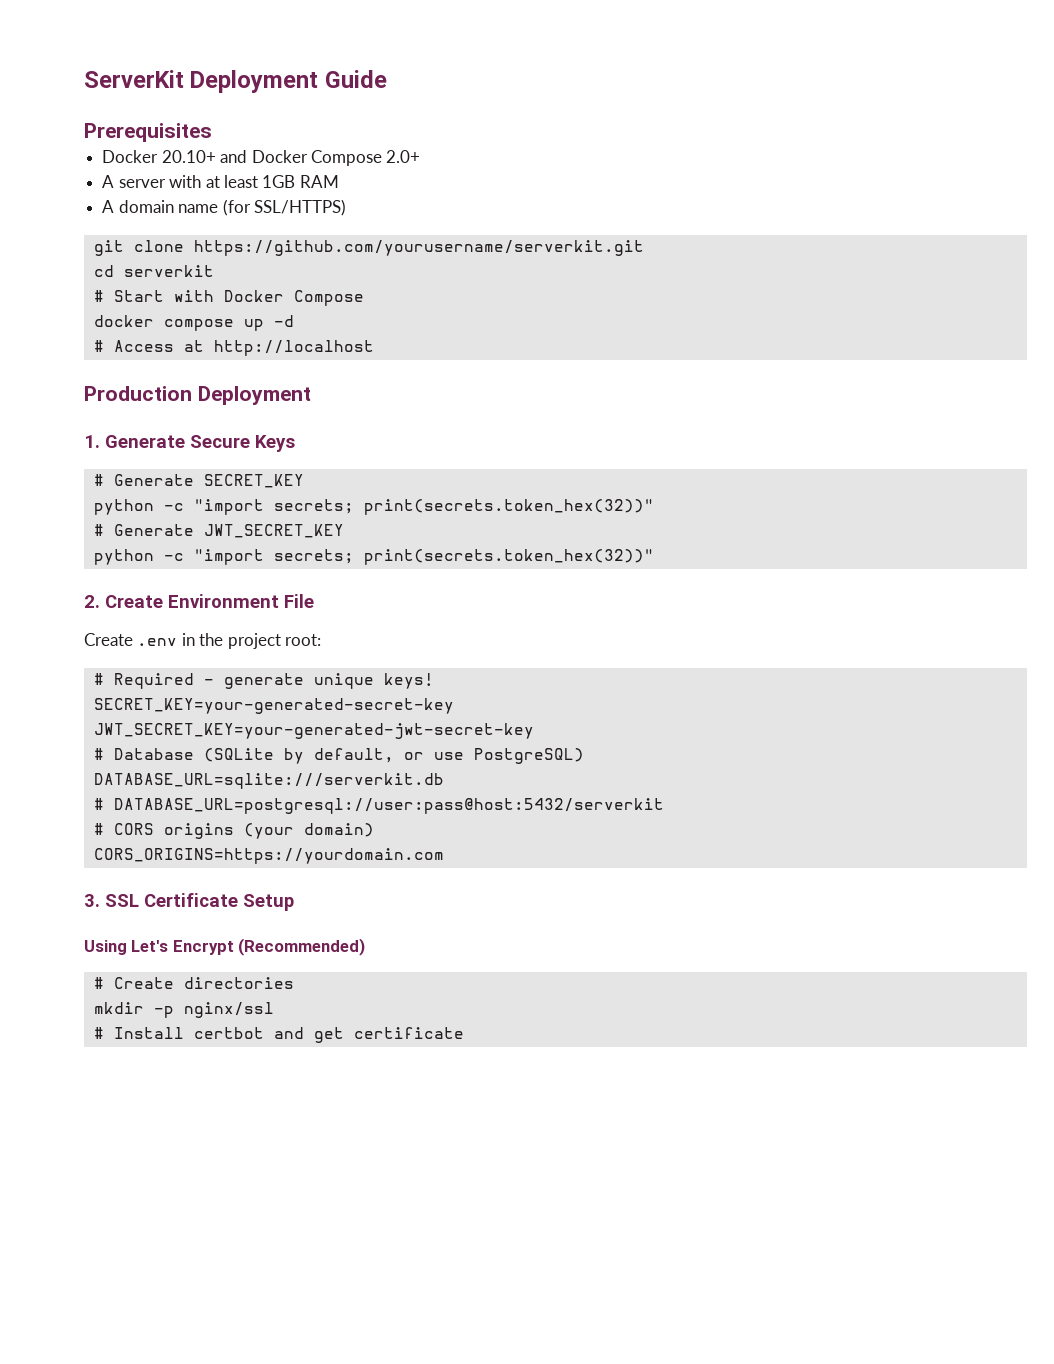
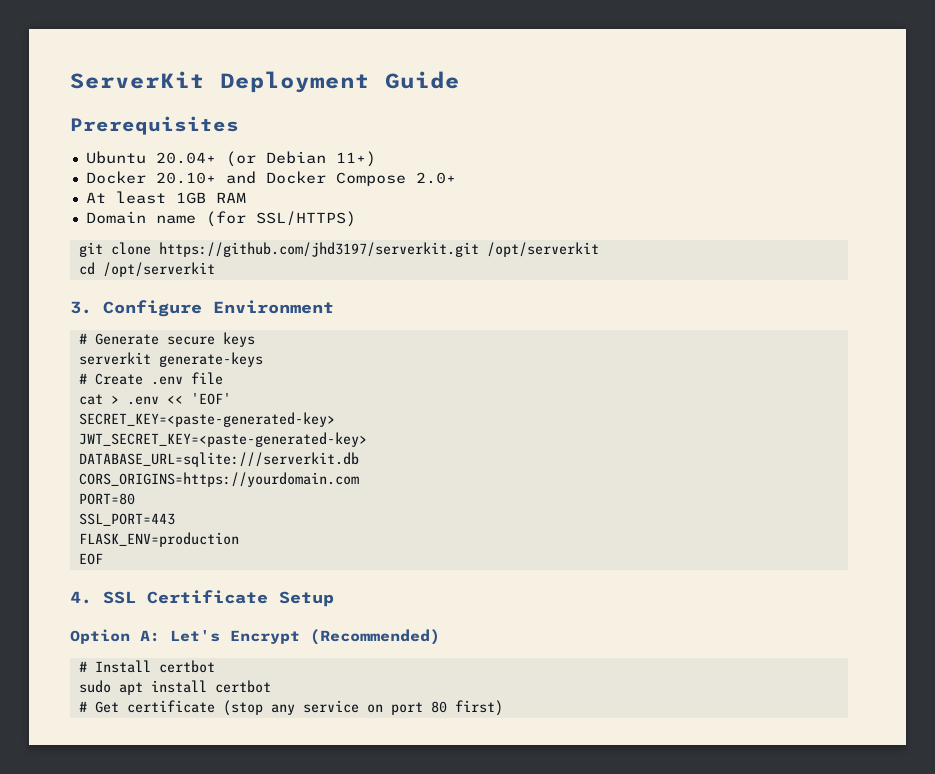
+ Ubuntu 20.04+ (or Debian 11+)
- A server with at least 1GB RAM
+ At least 1GB RAM
- A domain name (for SSL/HTTPS)
+ Domain name (for SSL/HTTPS)
- git clone https://github.com/yourusername/serverkit.git
+ git clone https://github.com/jhd3197/serverkit.git /opt/serverkit
- cd serverkit
- # Start with Docker Compose
- docker compose up -d
- # Access at http://localhost
- Production Deployment
- 1. Generate Secure Keys
- # Generate SECRET_KEY
- python -c "import secrets; print(secrets.token_hex(32))"
- # Generate JWT_SECRET_KEY
- python -c "import secrets; print(secrets.token_hex(32))"
- 2. Create Environment File
- Create .env in the project root:
- # Required - generate unique keys!
- SECRET_KEY=your-generated-secret-key
- JWT_SECRET_KEY=your-generated-jwt-secret-key
- # Database (SQLite by default, or use PostgreSQL)
+ cd /opt/serverkit
+ 3. Configure Environment
+ # Generate secure keys
+ serverkit generate-keys
+ # Create .env file
+ cat > .env << 'EOF'
+ SECRET_KEY=<paste-generated-key>
+ JWT_SECRET_KEY=<paste-generated-key>
  DATABASE_URL=sqlite:///serverkit.db
- # DATABASE_URL=postgresql://user:pass@host:5432/serverkit
- # CORS origins (your domain)
  CORS_ORIGINS=https://yourdomain.com
- 3. SSL Certificate Setup
+ PORT=80
+ SSL_PORT=443
+ FLASK_ENV=production
+ EOF
+ 4. SSL Certificate Setup
- Using Let's Encrypt (Recommended)
+ Option A: Let's Encrypt (Recommended)
- # Create directories
- mkdir -p nginx/ssl
- # Install certbot and get certificate
+ # Install certbot
+ sudo apt install certbot
+ # Get certificate (stop any service on port 80 first)

